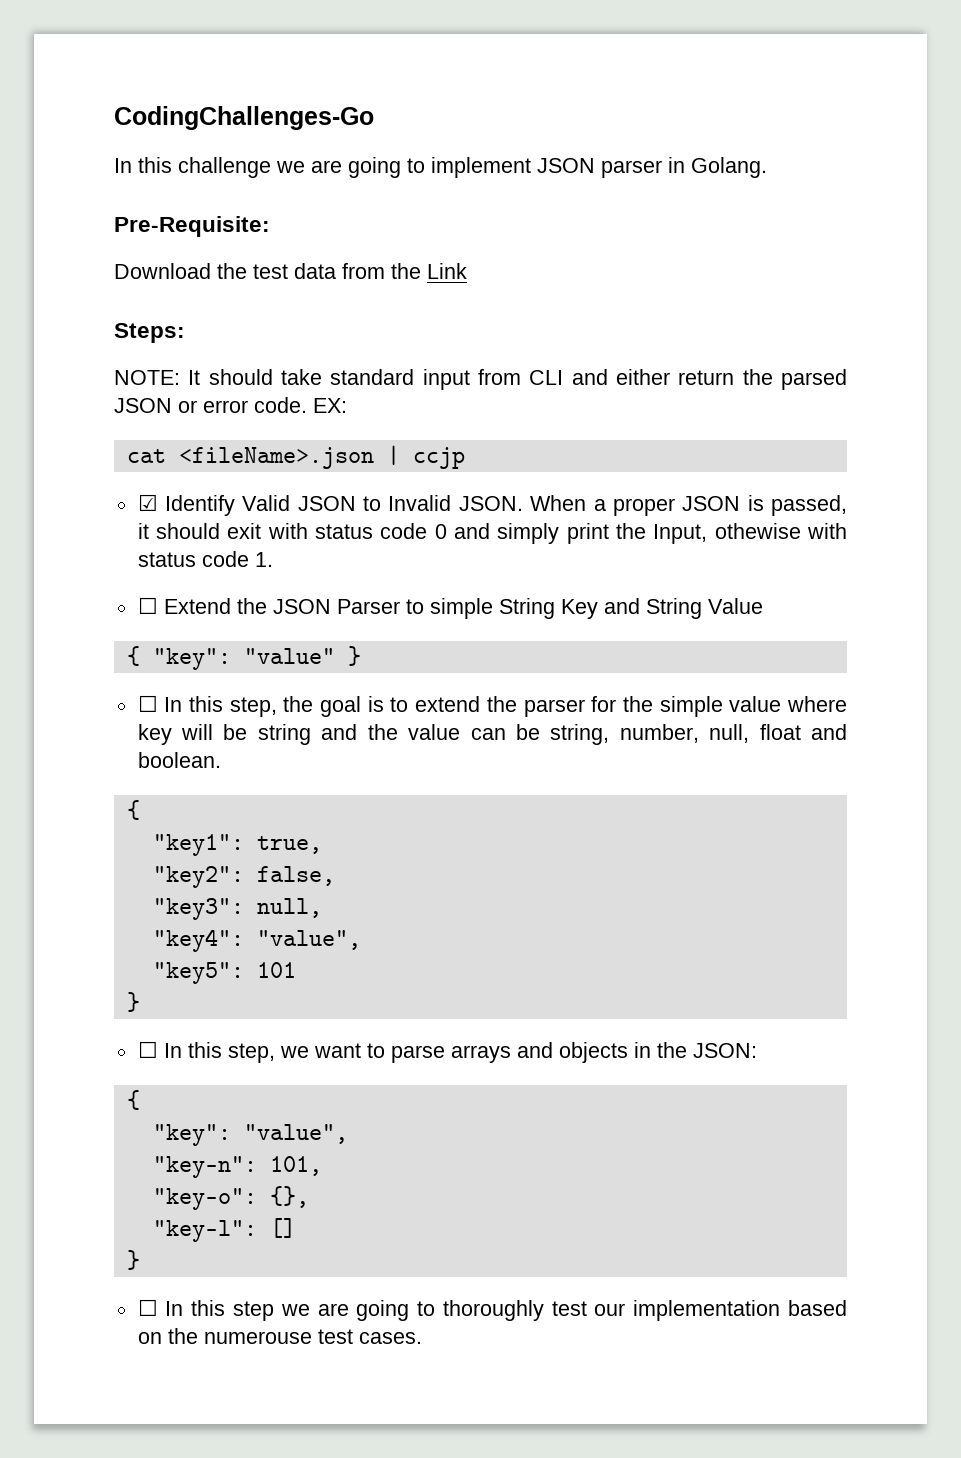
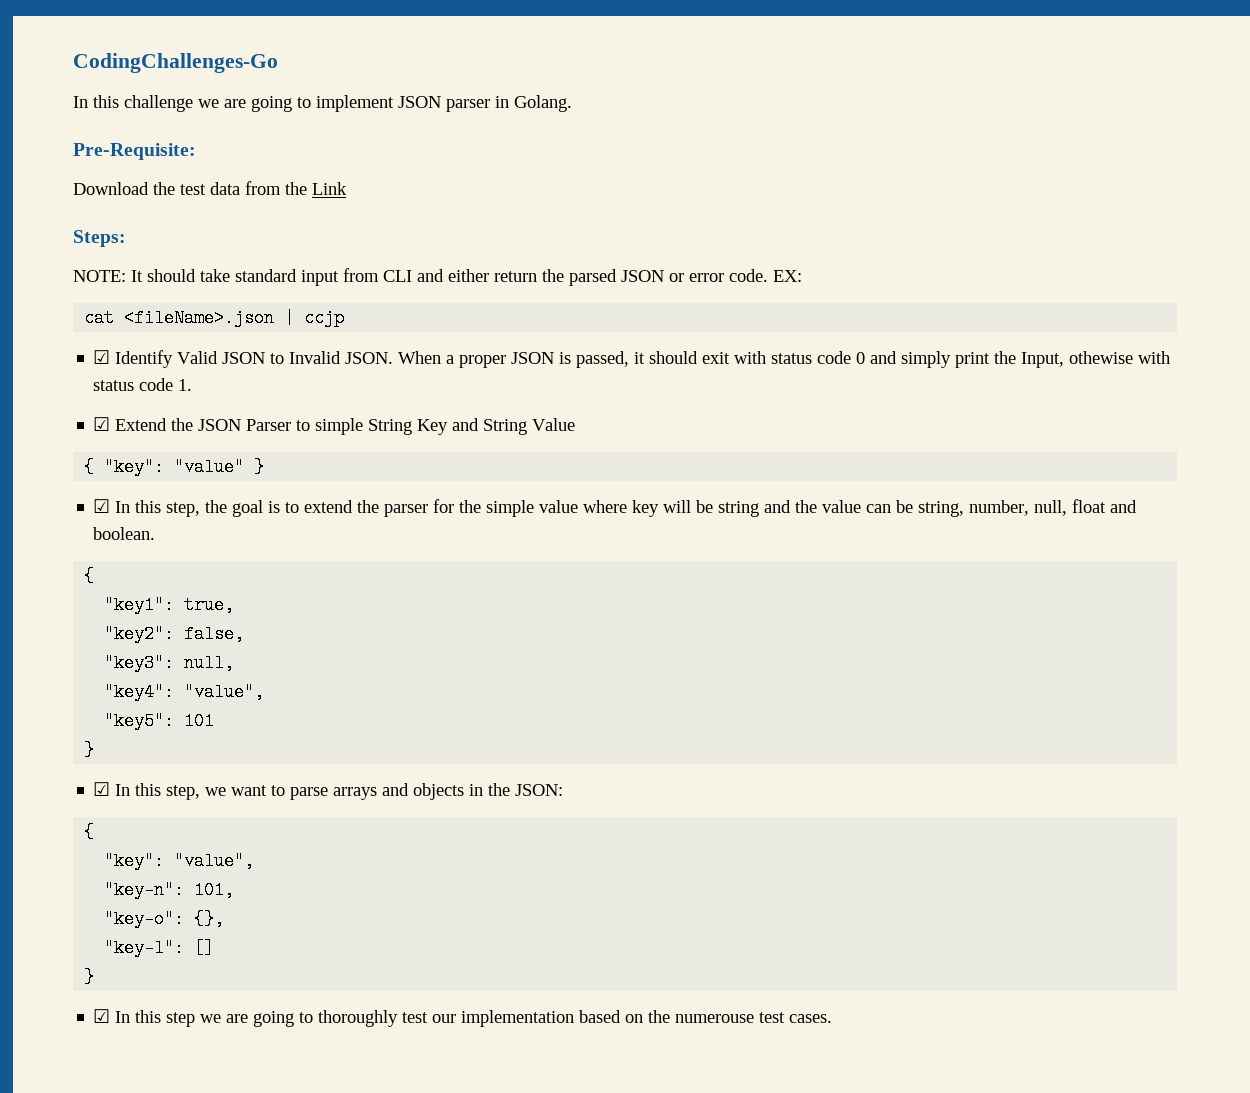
- ☐ Extend the JSON Parser to simple String Key and String Value
+ ☑ Extend the JSON Parser to simple String Key and String Value
- ☐ In this step, the goal is to extend the parser for the simple value where key will be string and the value can be string, number, null, float and boolean.
+ ☑ In this step, the goal is to extend the parser for the simple value where key will be string and the value can be string, number, null, float and boolean.
- ☐ In this step, we want to parse arrays and objects in the JSON:
+ ☑ In this step, we want to parse arrays and objects in the JSON:
- ☐ In this step we are going to thoroughly test our implementation based on the numerouse test cases.
+ ☑ In this step we are going to thoroughly test our implementation based on the numerouse test cases.

